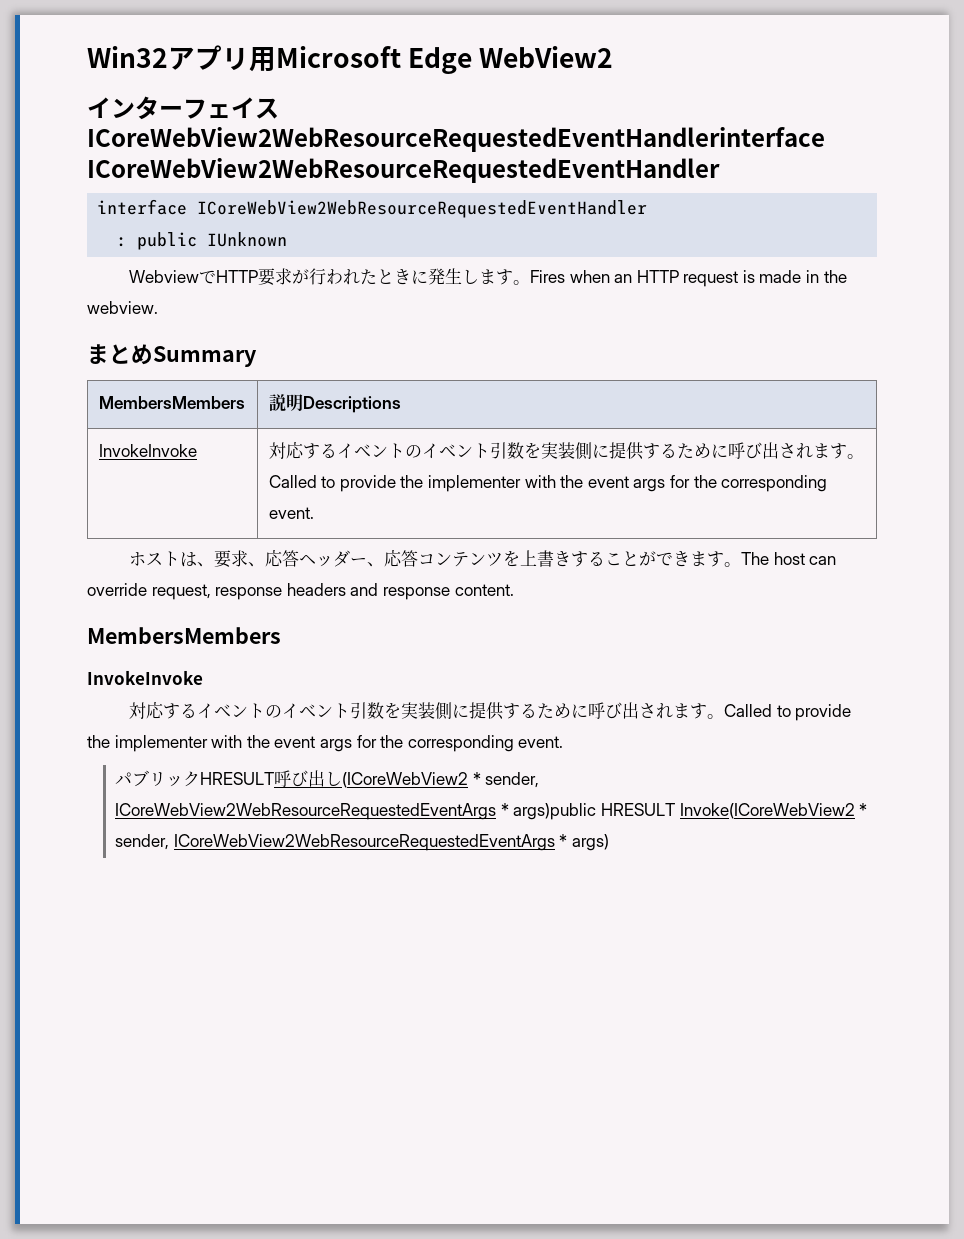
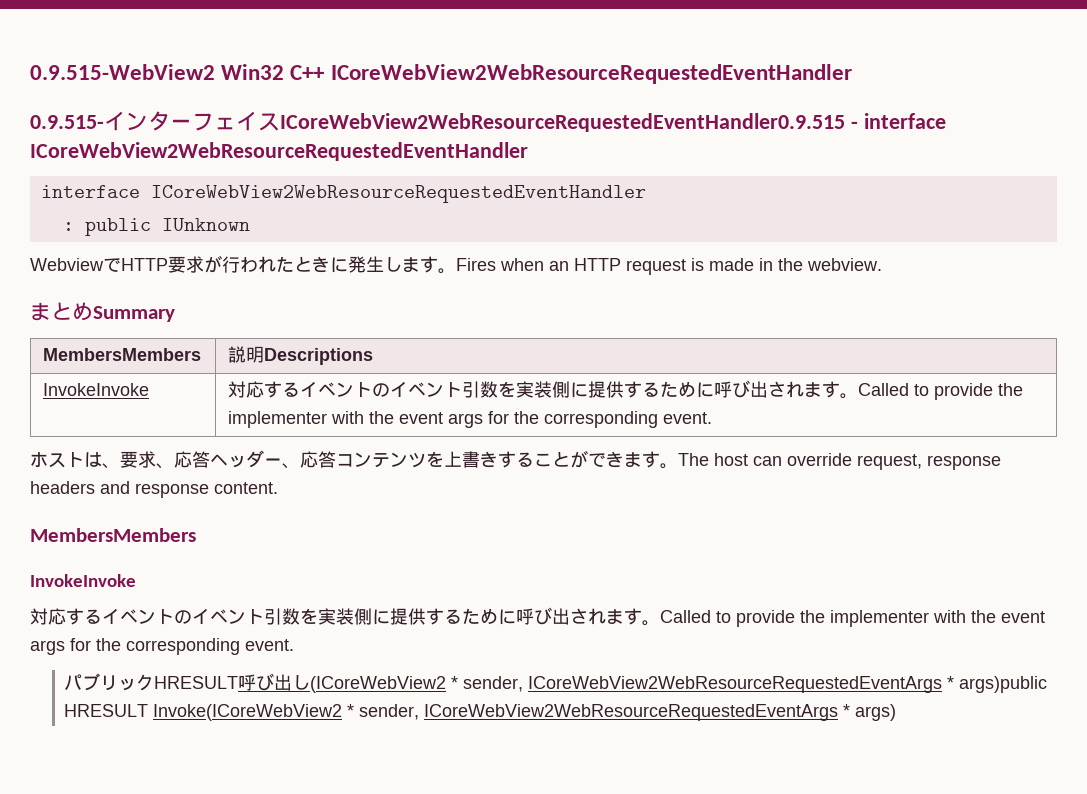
- Win32アプリ用Microsoft Edge WebView2
- インターフェイスICoreWebView2WebResourceRequestedEventHandlerinterface ICoreWebView2WebResourceRequestedEventHandler
+ 0.9.515-WebView2 Win32 C++ ICoreWebView2WebResourceRequestedEventHandler
+ 0.9.515-インターフェイスICoreWebView2WebResourceRequestedEventHandler0.9.515 - interface ICoreWebView2WebResourceRequestedEventHandler

